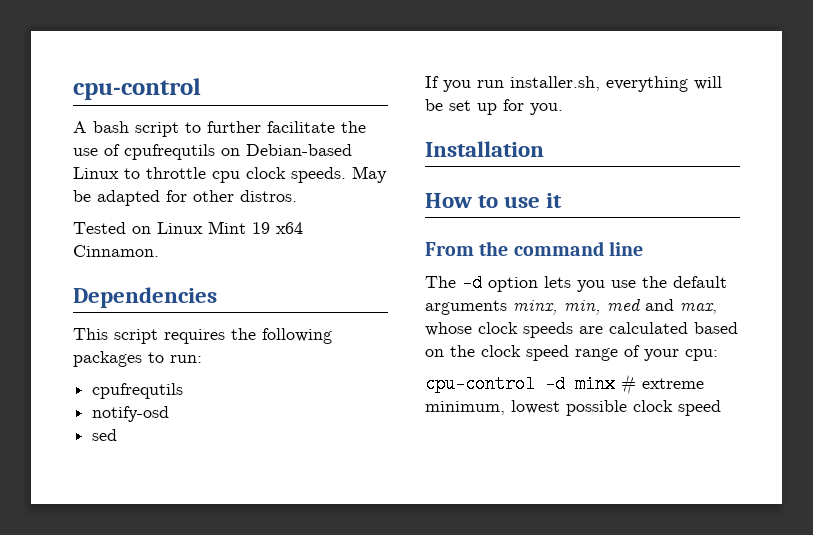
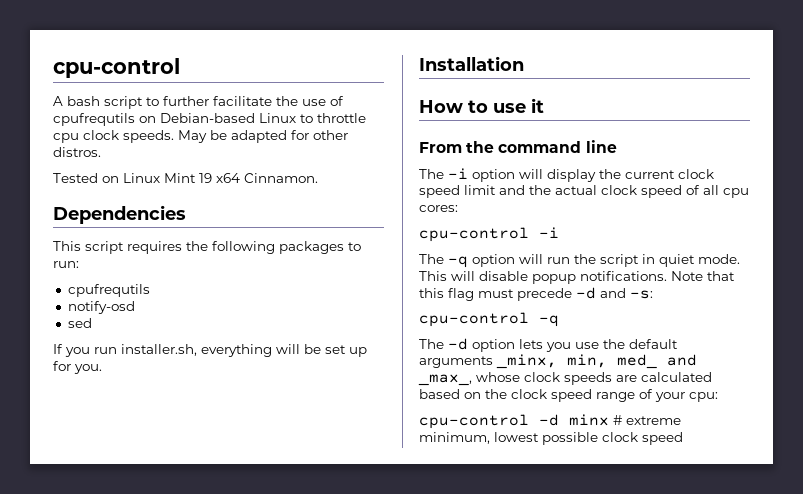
+ The -i option will display the current clock speed limit and the actual clock speed of all cpu cores:
+ cpu-control -i
+ The -q option will run the script in quiet mode. This will disable popup notifications. Note that this flag must precede -d and -s:
+ cpu-control -q
- The -d option lets you use the default arguments minx, min, med and max, whose clock speeds are calculated based on the clock speed range of your cpu:
+ The -d option lets you use the default arguments _minx, min, med_ and _max_, whose clock speeds are calculated based on the clock speed range of your cpu:

